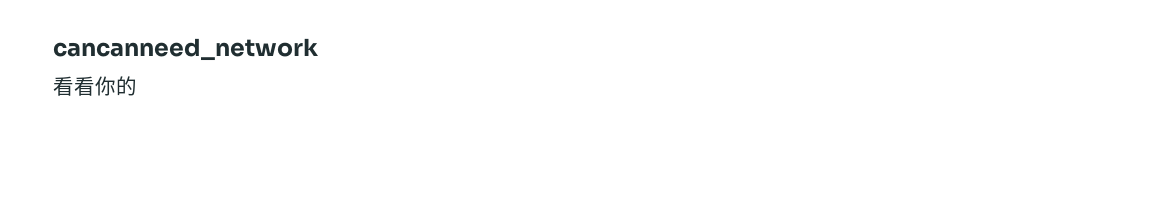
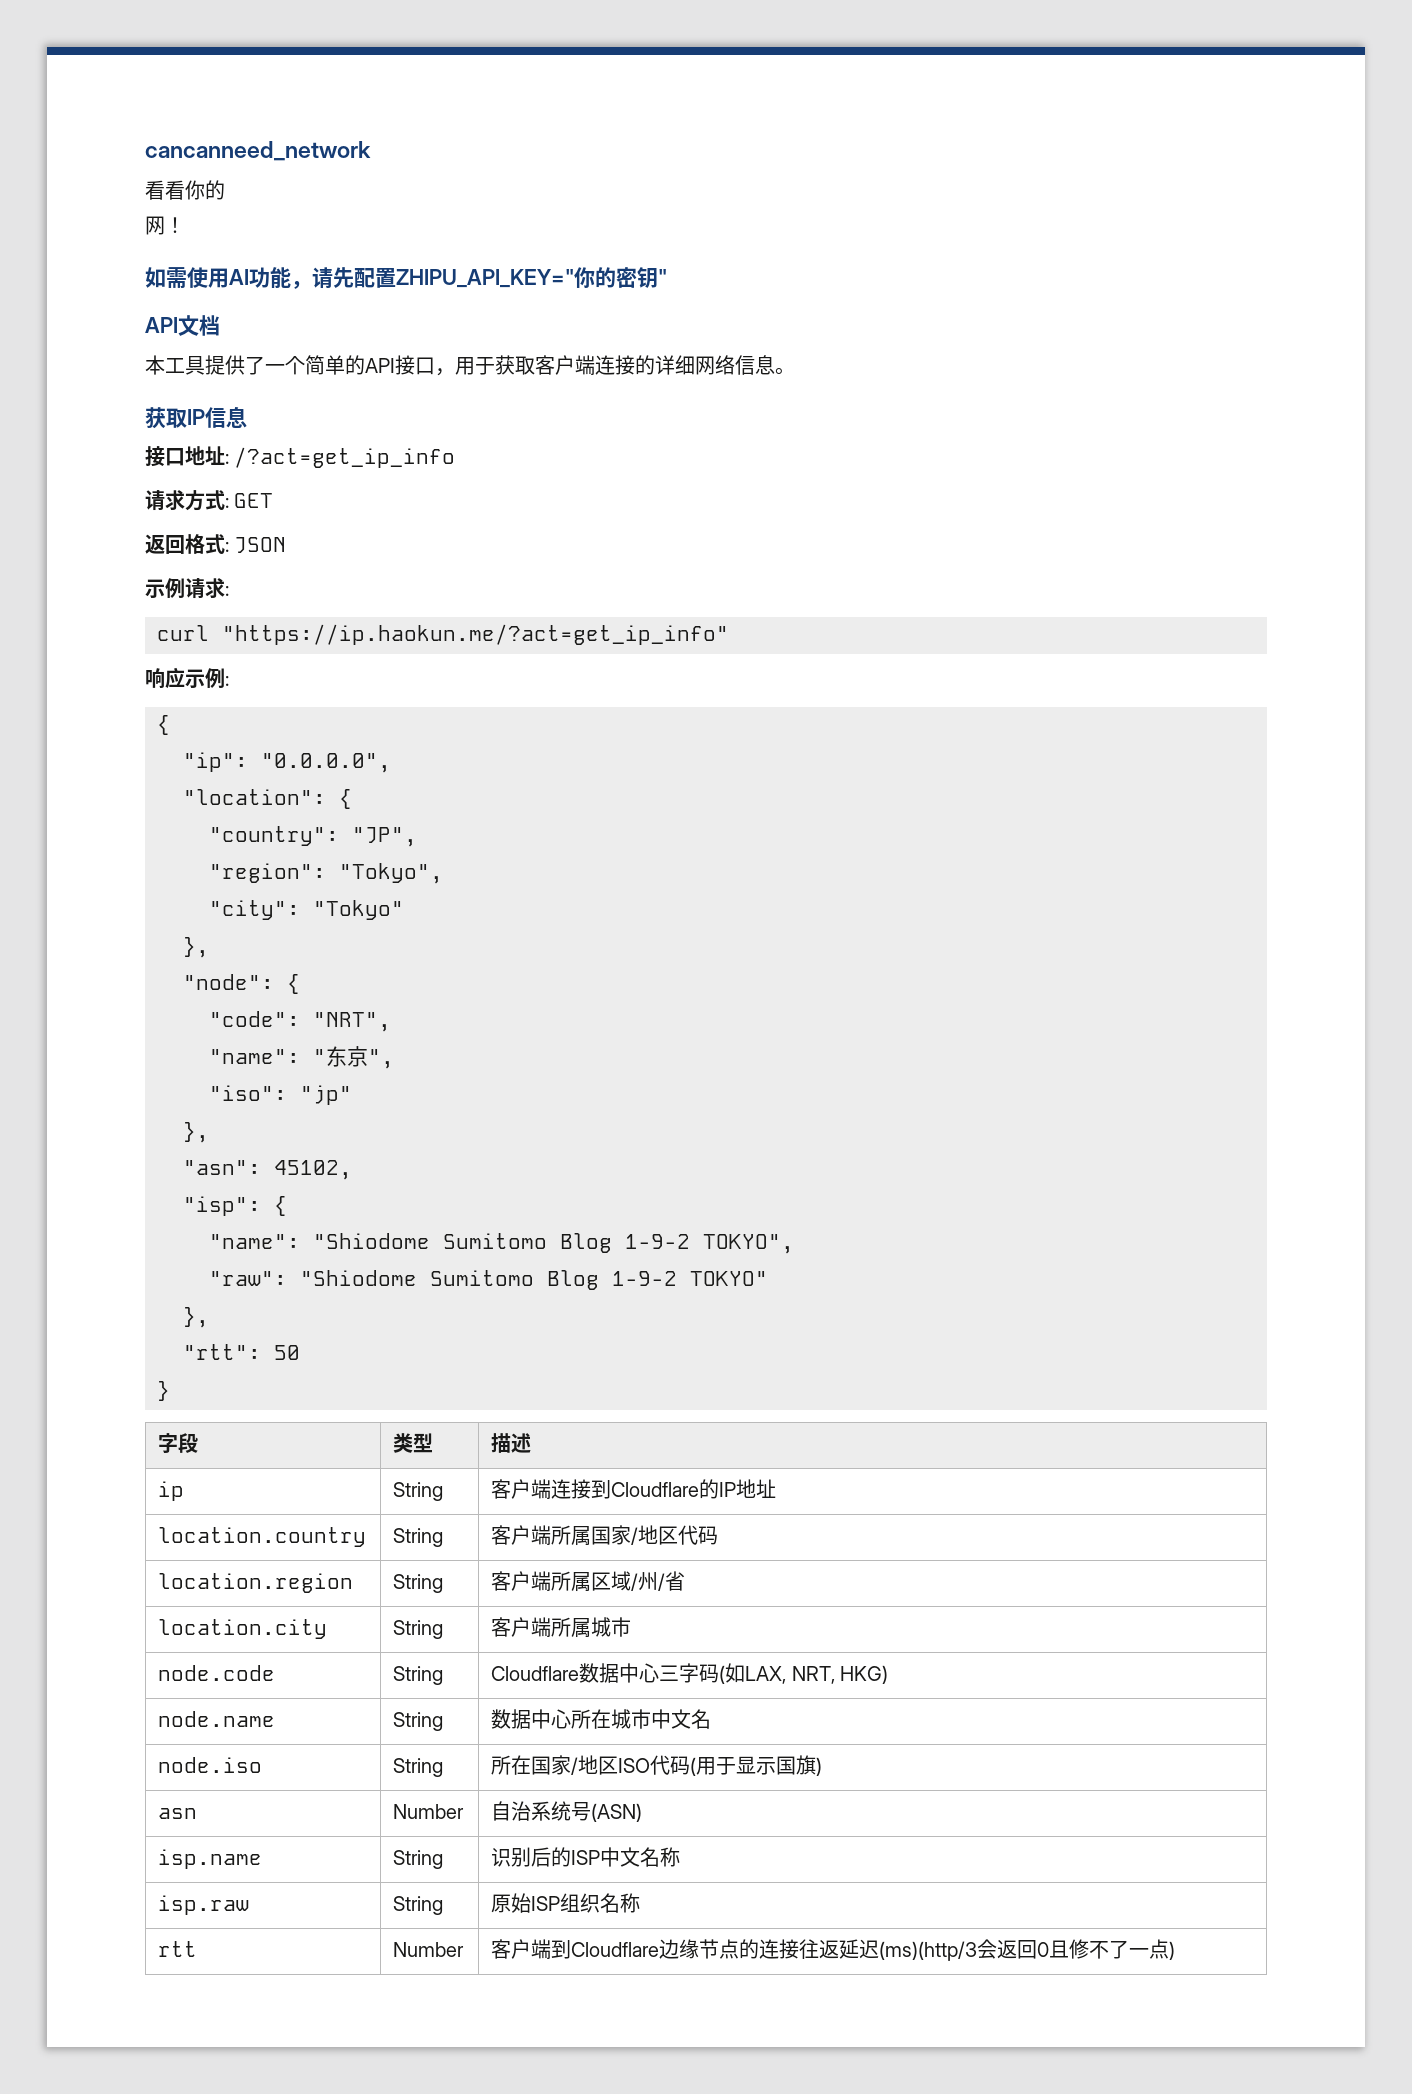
+ 网！
+ 如需使用AI功能，请先配置ZHIPU_API_KEY="你的密钥"
+ API文档
+ 本工具提供了一个简单的API接口，用于获取客户端连接的详细网络信息。
+ 获取IP信息
+ 接口地址: /?act=get_ip_info
+ 请求方式: GET
+ 返回格式: JSON
+ 示例请求:
+ curl "https://ip.haokun.me/?act=get_ip_info"
+ 响应示例:
+ {
+ "ip": "0.0.0.0",
+ "location": {
+ "country": "JP",
+ "region": "Tokyo",
+ "city": "Tokyo"
+ },
+ "node": {
+ "code": "NRT",
+ "name": "东京",
+ "iso": "jp"
+ },
+ "asn": 45102,
+ "isp": {
+ "name": "Shiodome Sumitomo Blog 1-9-2 TOKYO",
+ "raw": "Shiodome Sumitomo Blog 1-9-2 TOKYO"
+ },
+ "rtt": 50
+ }
+ 字段 | 类型 | 描述
+ ip | String | 客户端连接到Cloudflare的IP地址
+ location.country | String | 客户端所属国家/地区代码
+ location.region | String | 客户端所属区域/州/省
+ location.city | String | 客户端所属城市
+ node.code | String | Cloudflare数据中心三字码(如LAX, NRT, HKG)
+ node.name | String | 数据中心所在城市中文名
+ node.iso | String | 所在国家/地区ISO代码(用于显示国旗)
+ asn | Number | 自治系统号(ASN)
+ isp.name | String | 识别后的ISP中文名称
+ isp.raw | String | 原始ISP组织名称
+ rtt | Number | 客户端到Cloudflare边缘节点的连接往返延迟(ms)(http/3会返回0且修不了一点)

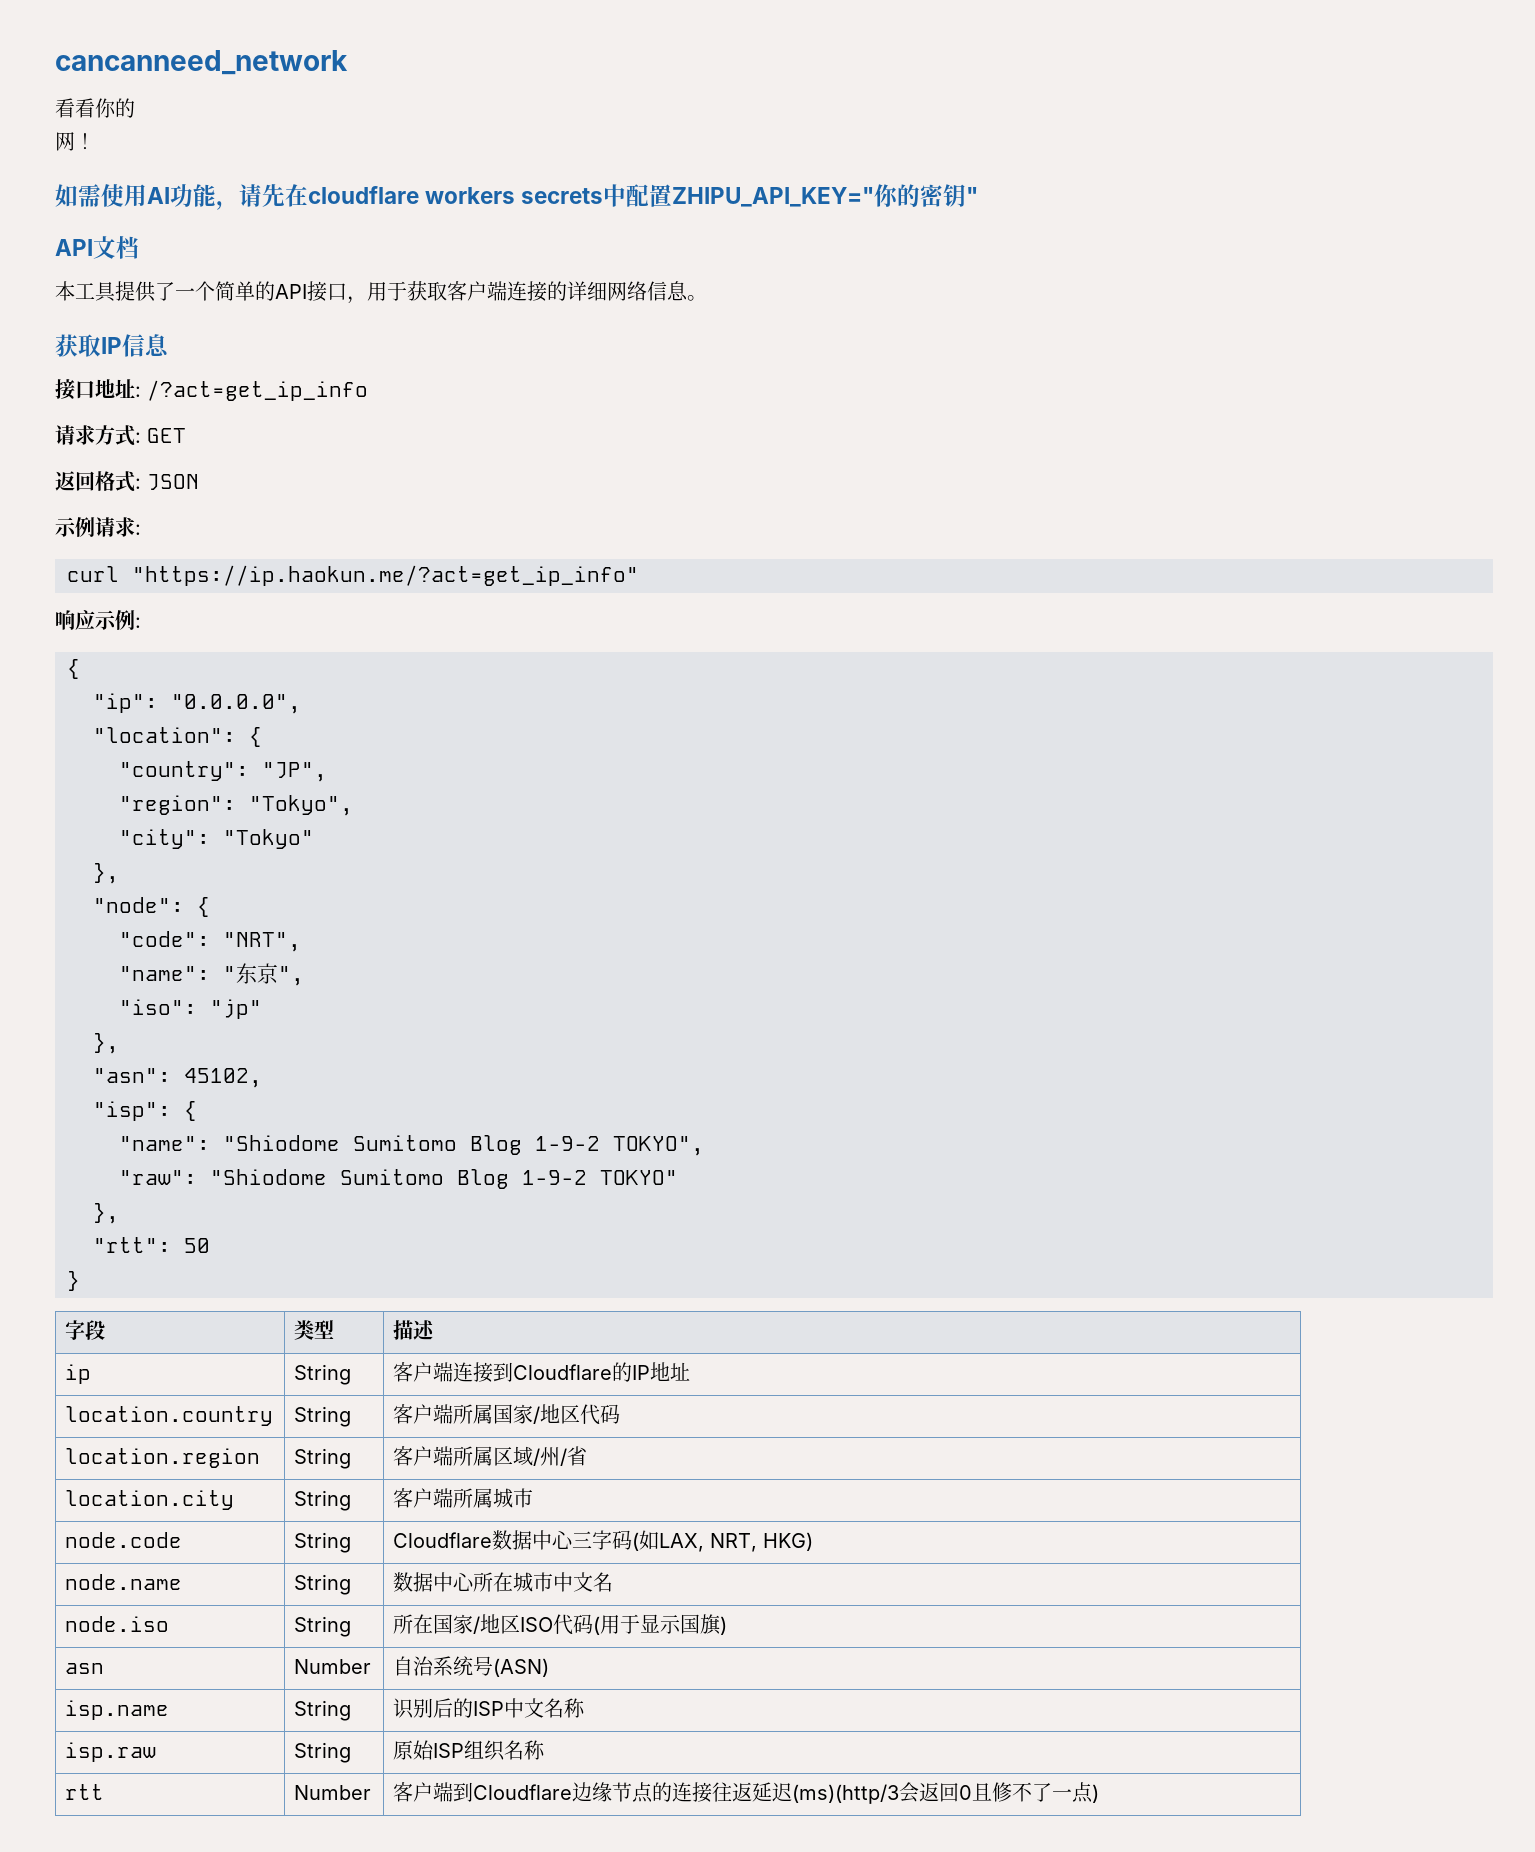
- 如需使用AI功能，请先配置ZHIPU_API_KEY="你的密钥"
+ 如需使用AI功能，请先在cloudflare workers secrets中配置ZHIPU_API_KEY="你的密钥"

